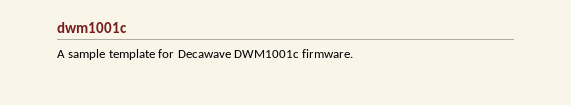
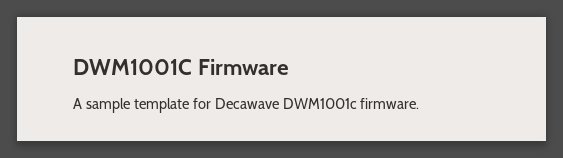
- dwm1001c
+ DWM1001C Firmware

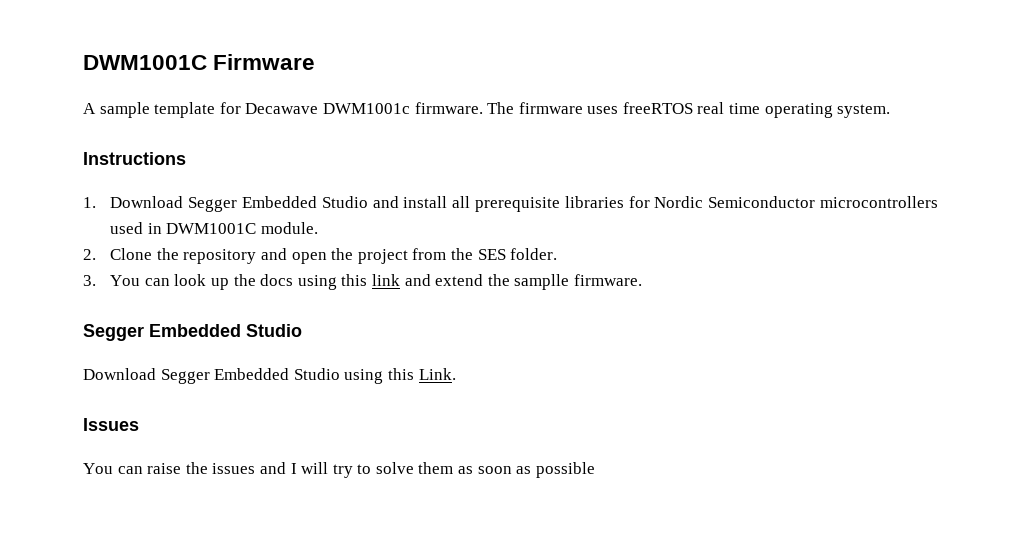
+ The firmware uses freeRTOS real time operating system.
+ Instructions
+ 1. Download Segger Embedded Studio and install all prerequisite libraries for Nordic Semiconductor microcontrollers used in DWM1001C module.
+ 2. Clone the repository and open the project from the SES folder.
+ 3. You can look up the docs using this link and extend the samplle firmware.
+ Segger Embedded Studio
+ Download Segger Embedded Studio using this Link.
+ Issues
+ You can raise the issues and I will try to solve them as soon as possible

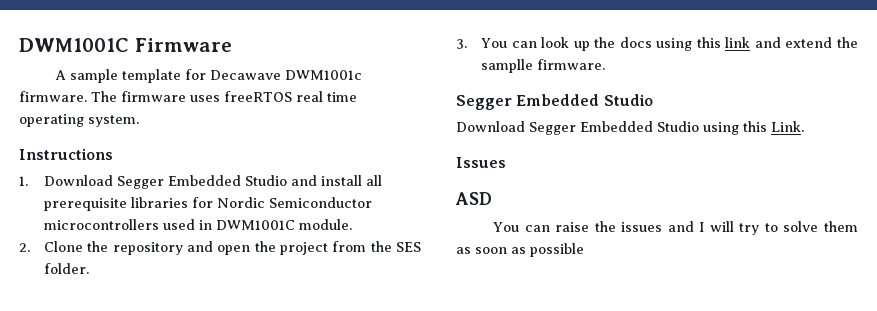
+ ASD

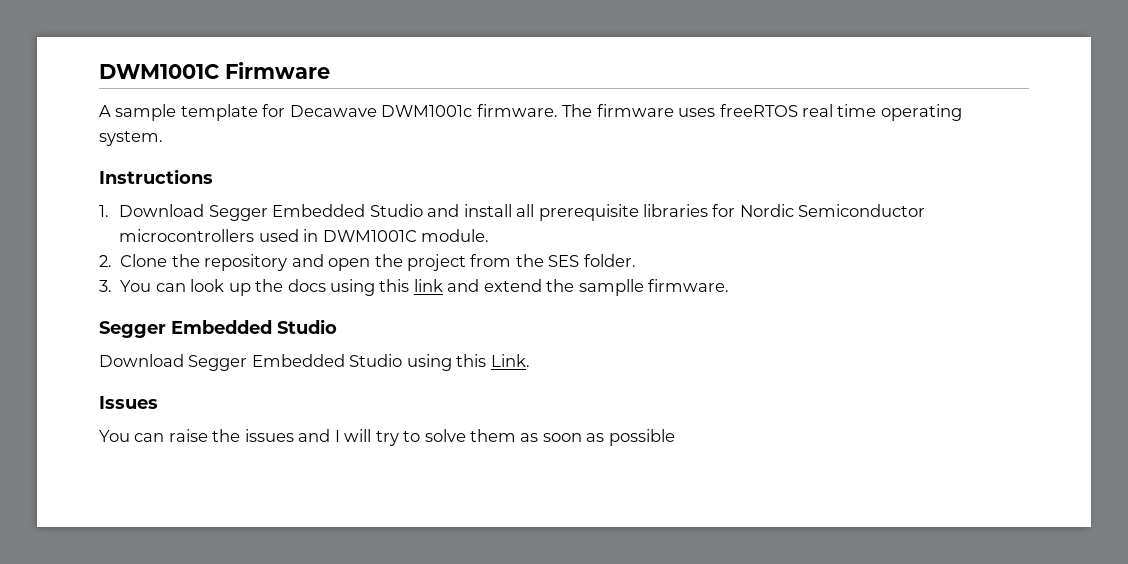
- ASD

